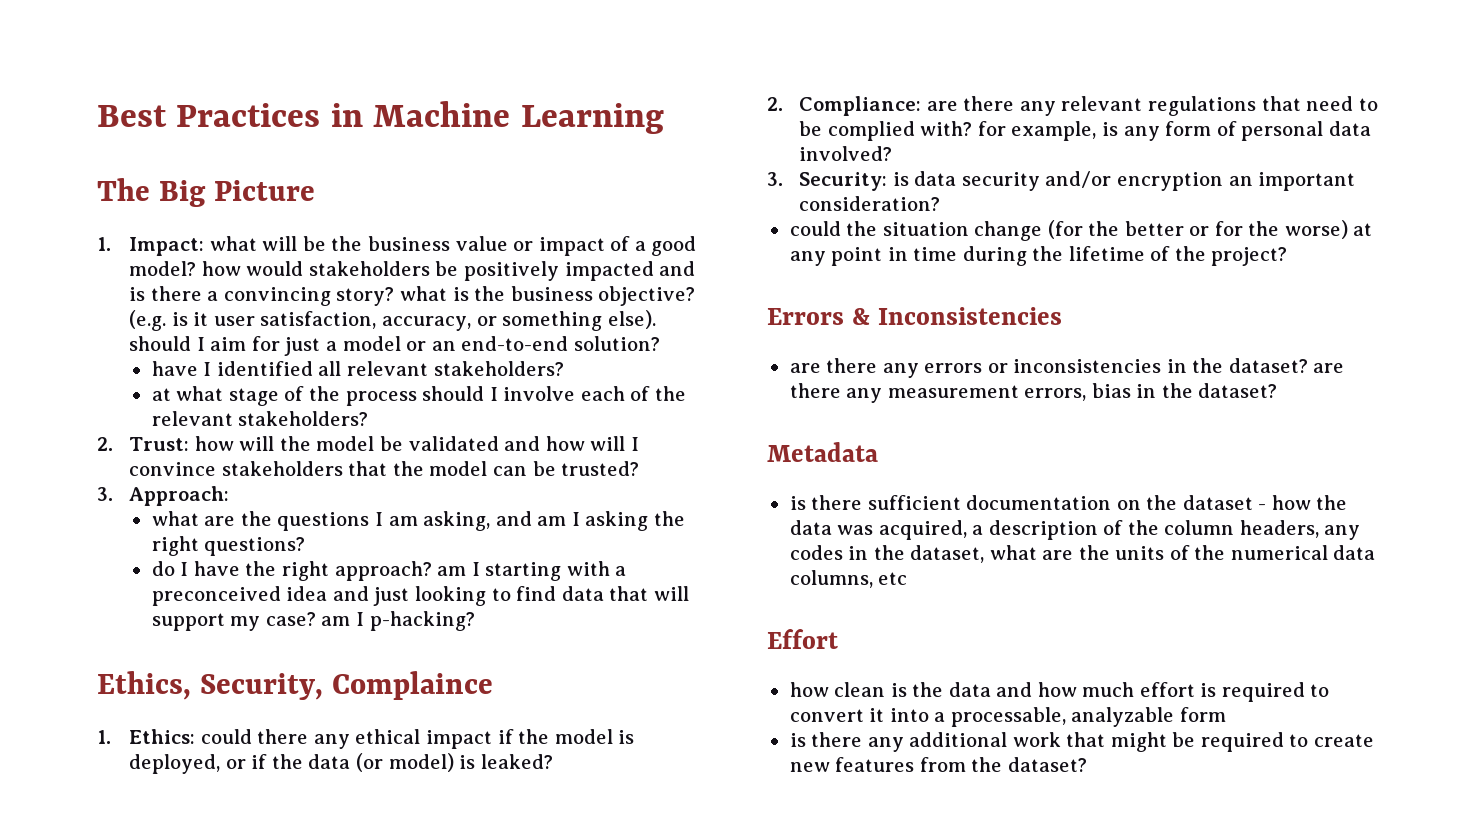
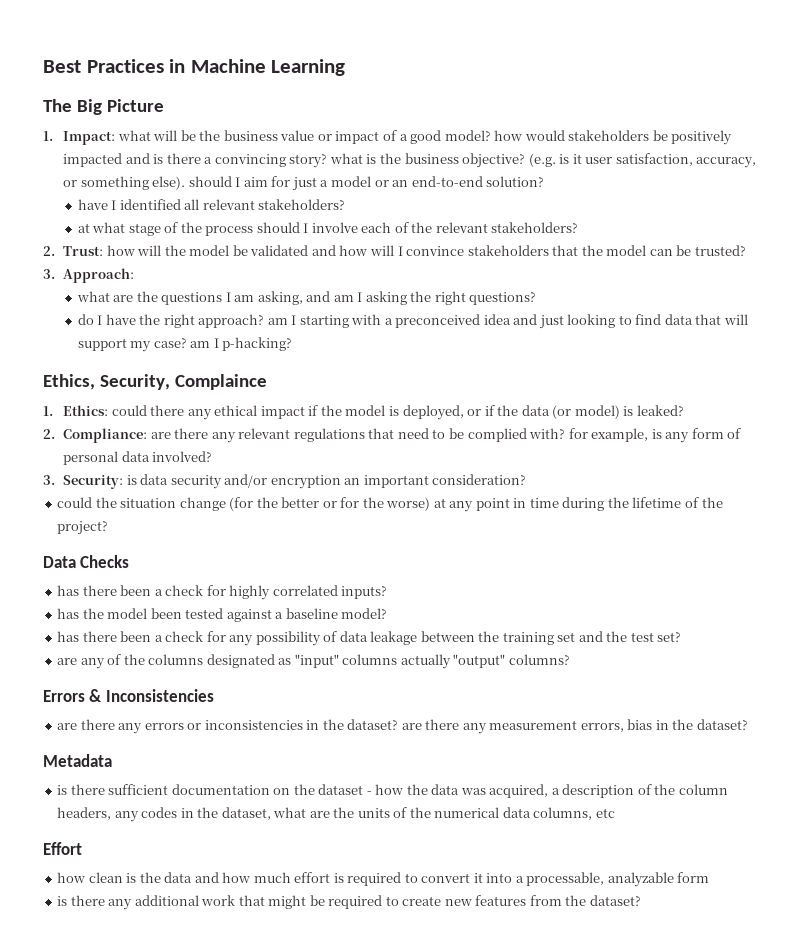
+ Data Checks
+ has there been a check for highly correlated inputs?
+ has the model been tested against a baseline model?
+ has there been a check for any possibility of data leakage between the training set and the test set?
+ are any of the columns designated as "input" columns actually "output" columns?

